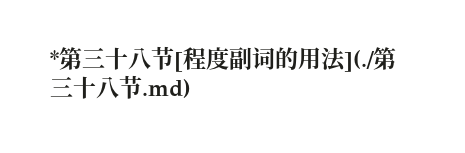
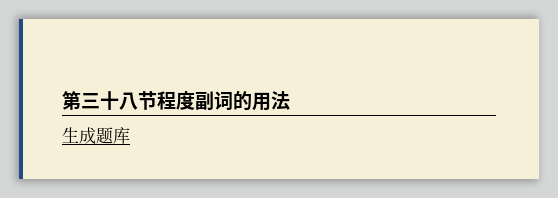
- *第三十八节[程度副词的用法](./第三十八节.md)
+ 第三十八节程度副词的用法
+ 生成题库

